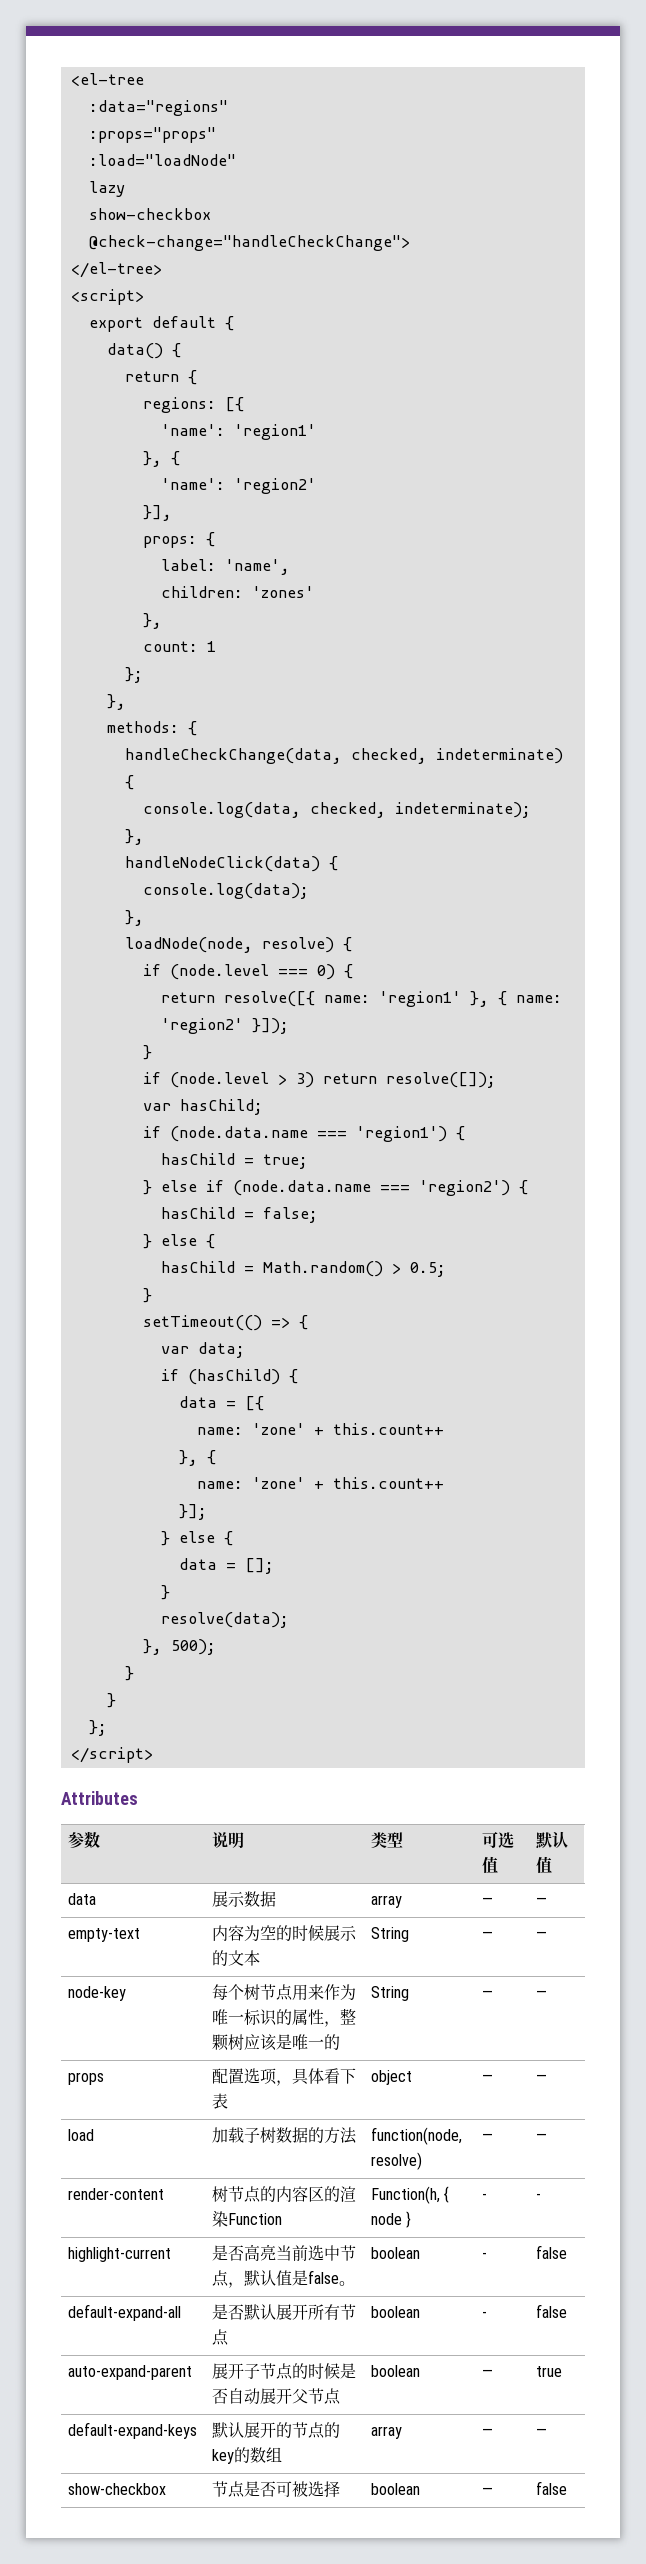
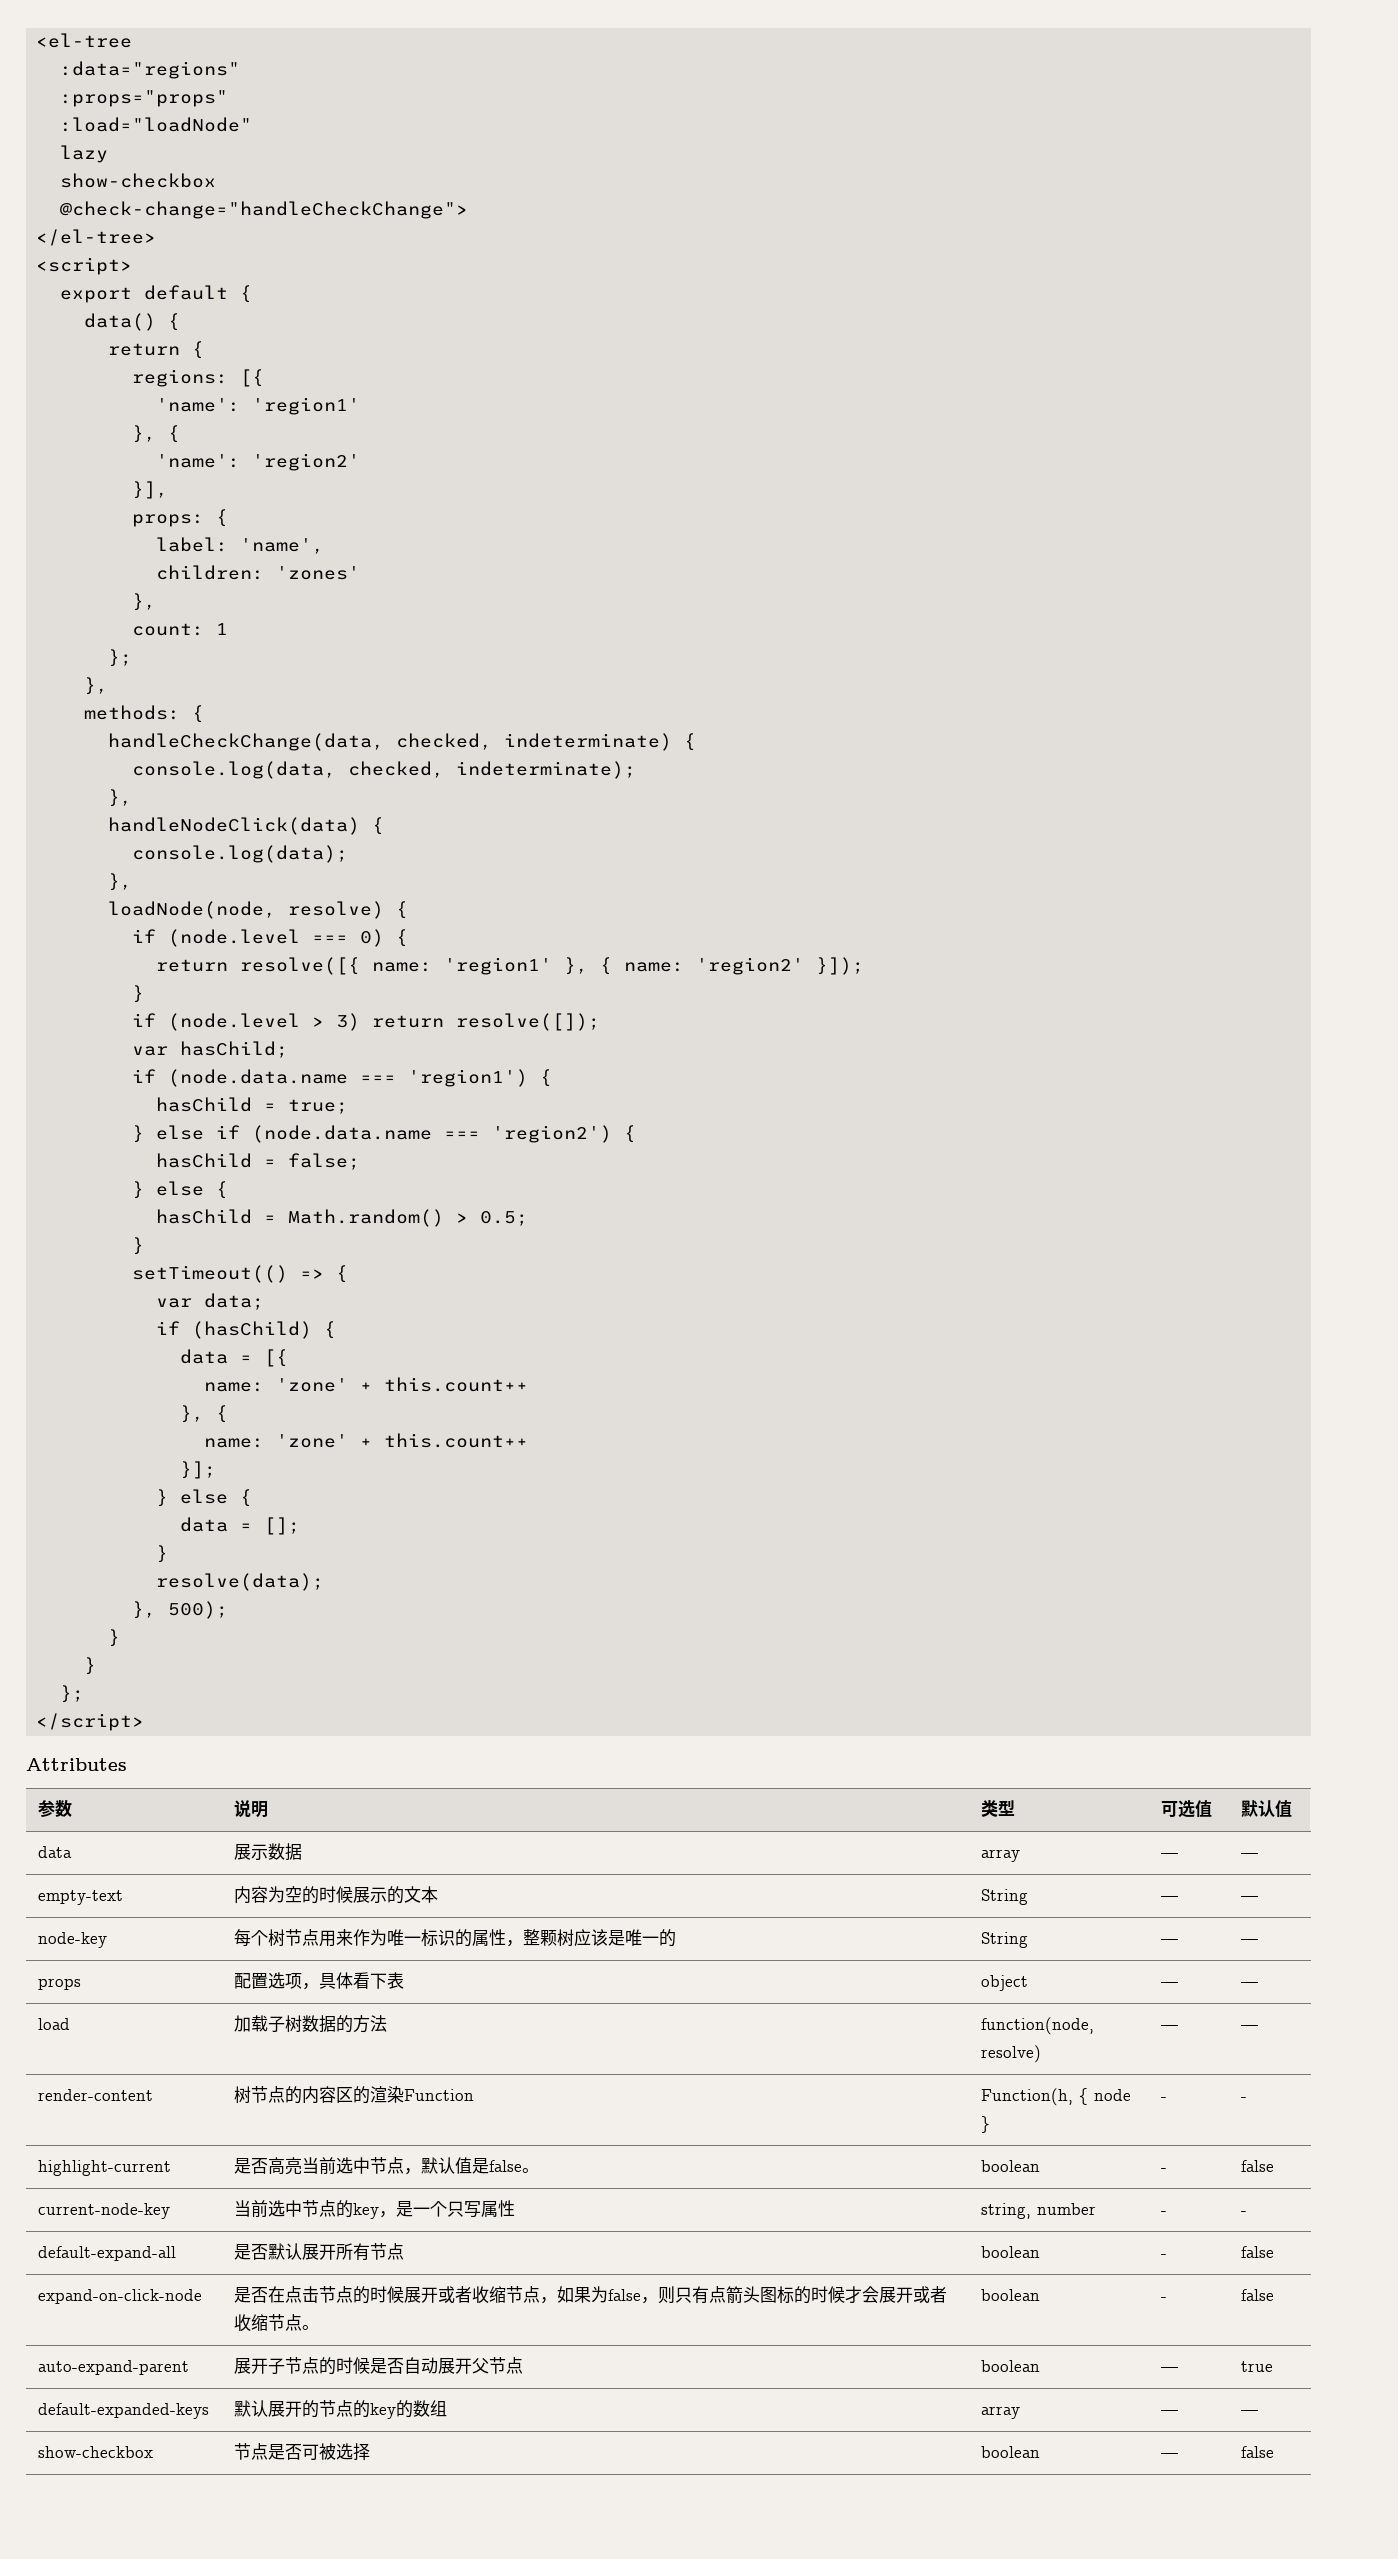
+ current-node-key | 当前选中节点的key，是一个只写属性 | string, number | - | -
+ expand-on-click-node | 是否在点击节点的时候展开或者收缩节点，如果为false，则只有点箭头图标的时候才会展开或者收缩节点。 | boolean | - | false
- default-expand-keys | 默认展开的节点的key的数组 | array | — | —
+ default-expanded-keys | 默认展开的节点的key的数组 | array | — | —

